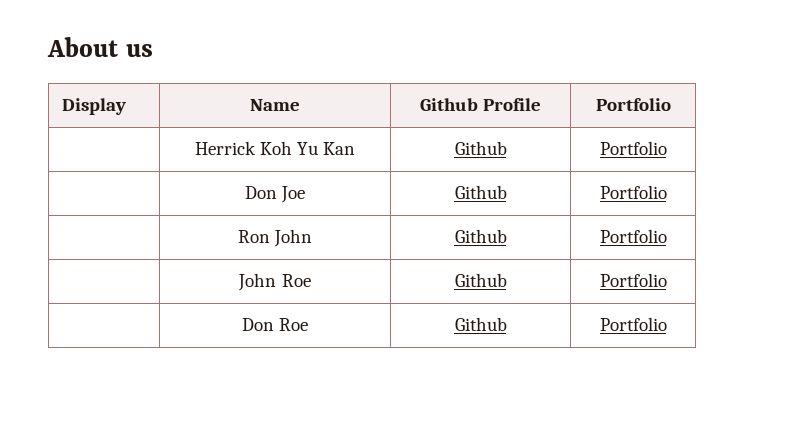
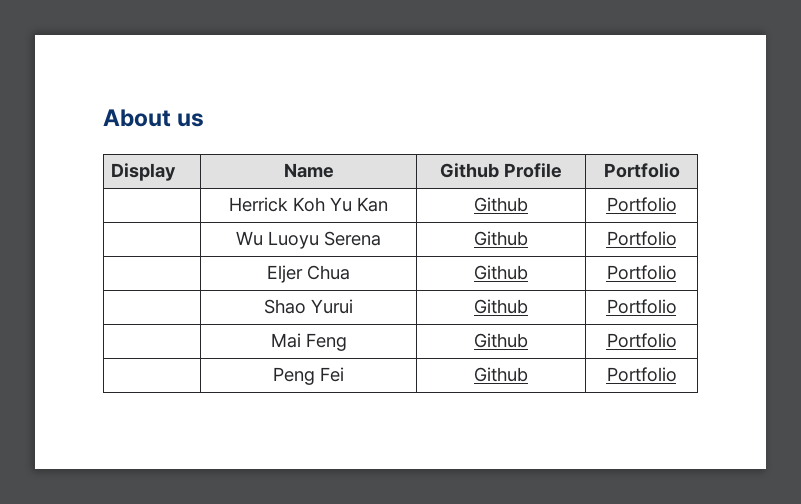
- | Don Joe | Github | Portfolio
- | Ron John | Github | Portfolio
- | John Roe | Github | Portfolio
- | Don Roe | Github | Portfolio
+ | Wu Luoyu Serena | Github | Portfolio
+ | Eljer Chua | Github | Portfolio
+ | Shao Yurui | Github | Portfolio
+ | Mai Feng | Github | Portfolio
+ | Peng Fei | Github | Portfolio

